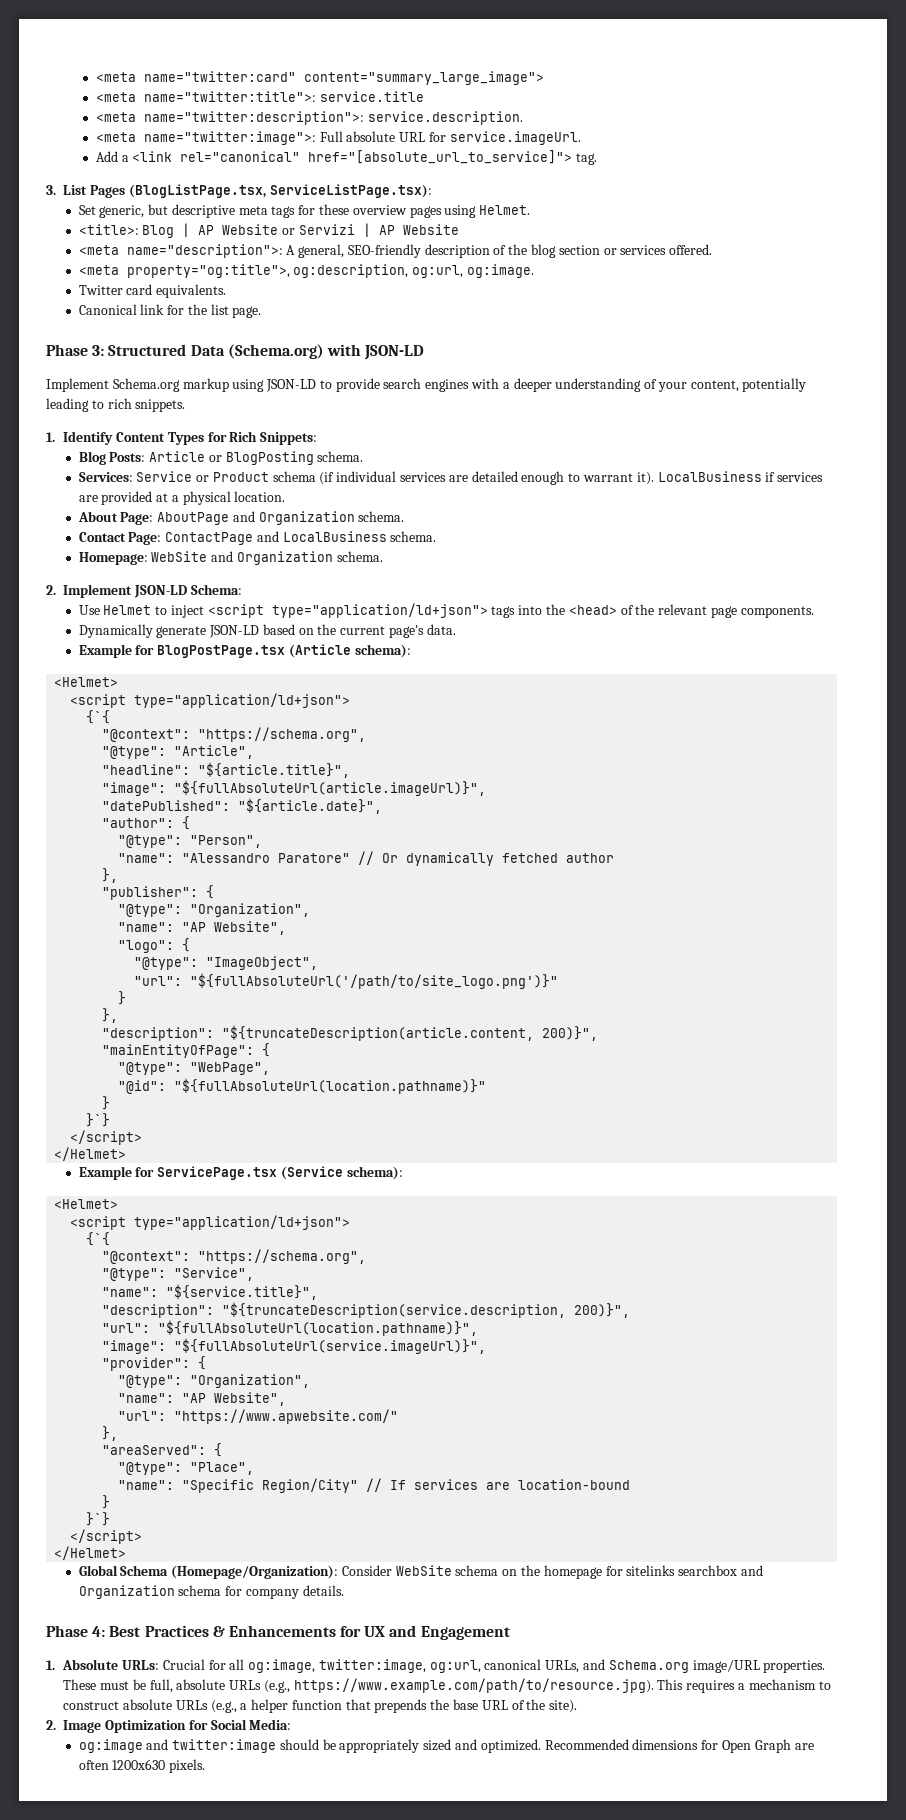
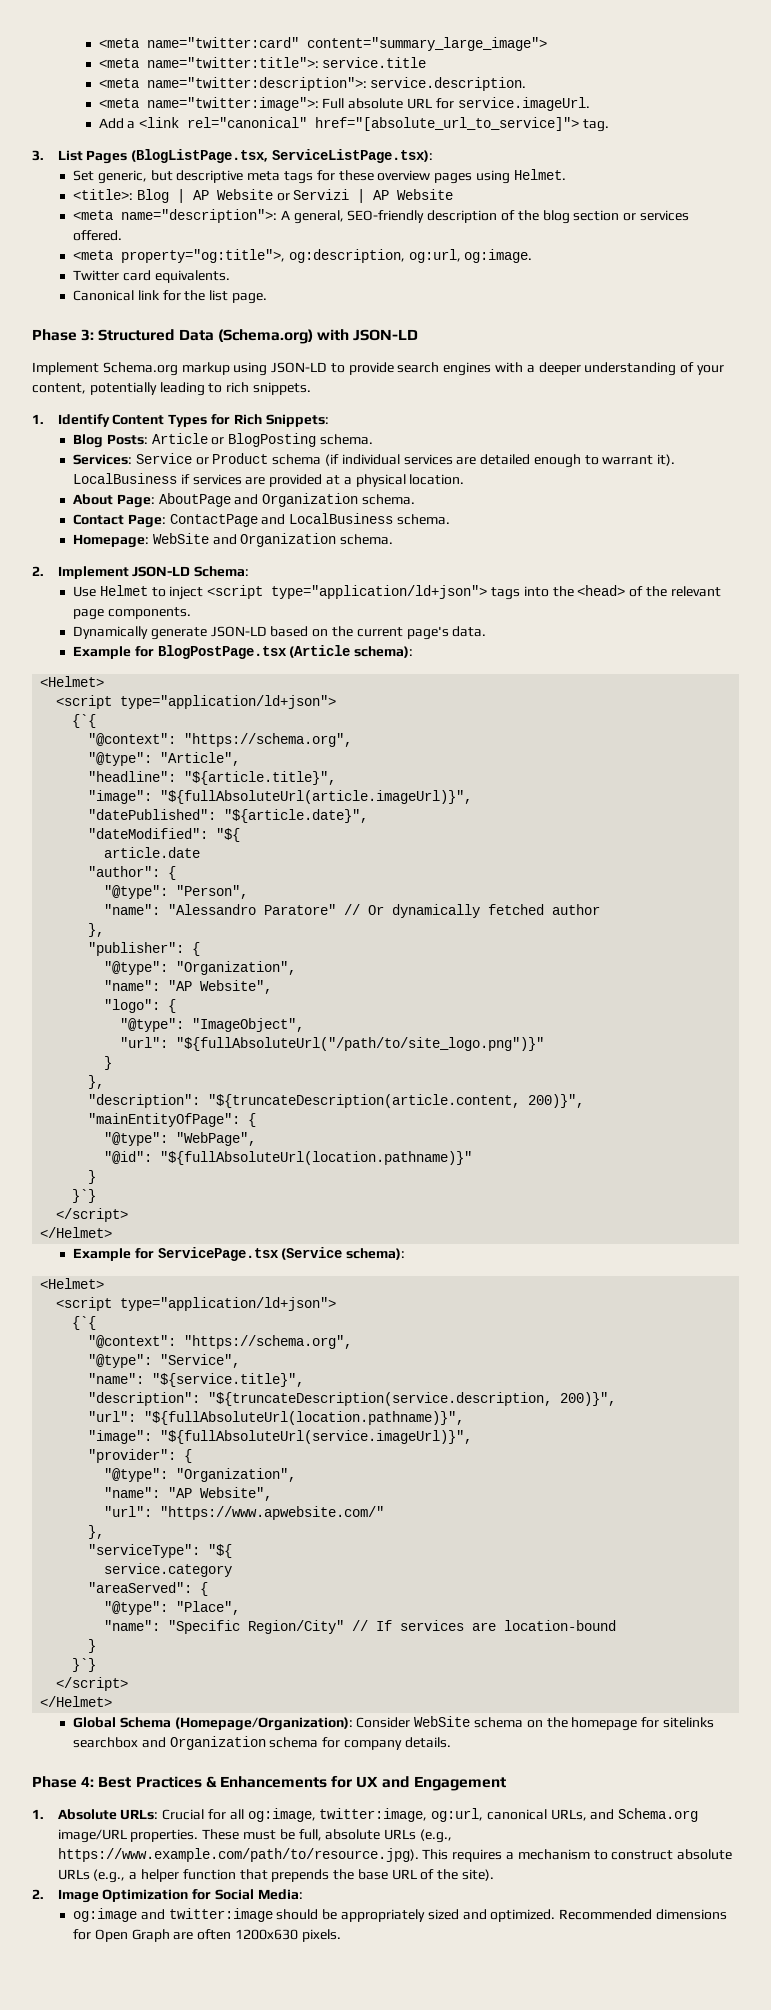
+ "dateModified": "${
+ article.date
- "url": "${fullAbsoluteUrl('/path/to/site_logo.png')}"
+ "url": "${fullAbsoluteUrl("/path/to/site_logo.png")}"
+ "serviceType": "${
+ service.category

